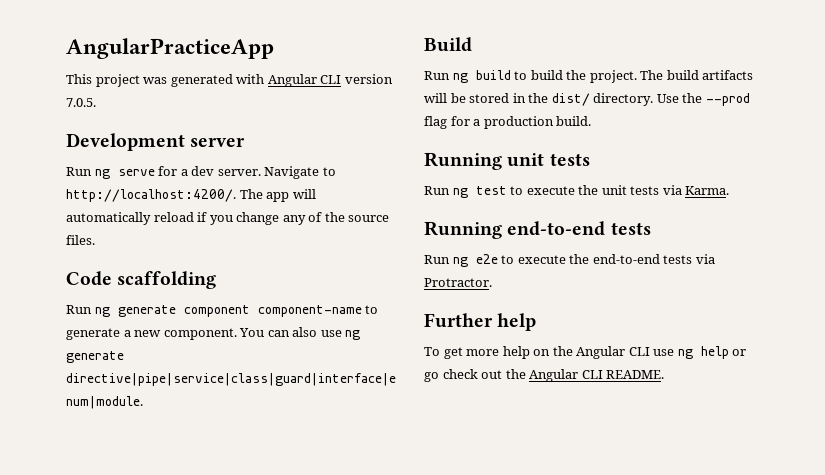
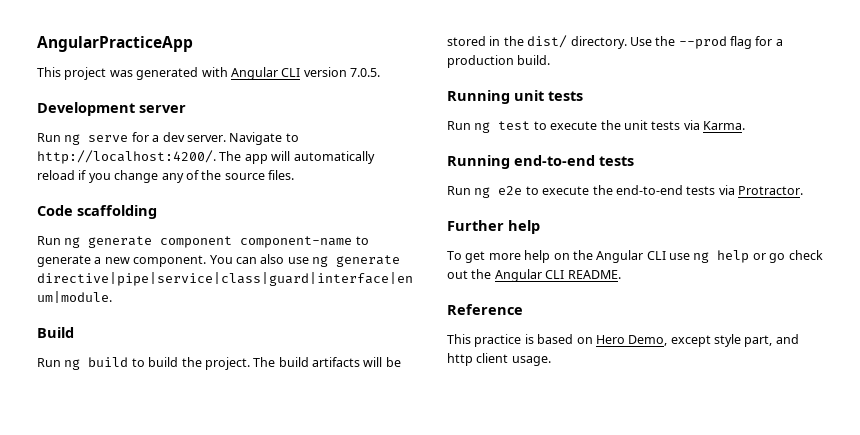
+ Reference
+ This practice is based on Hero Demo, except style part, and http client usage.

